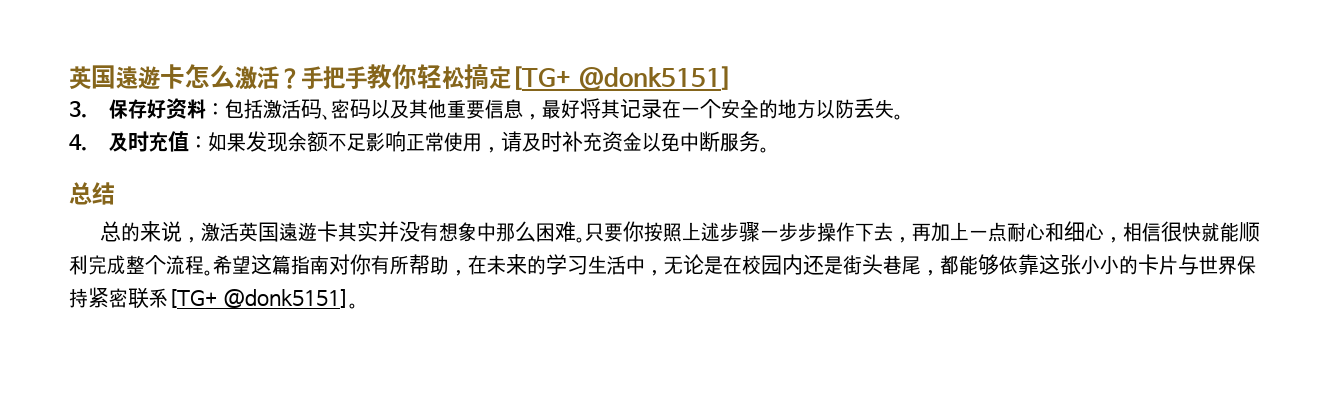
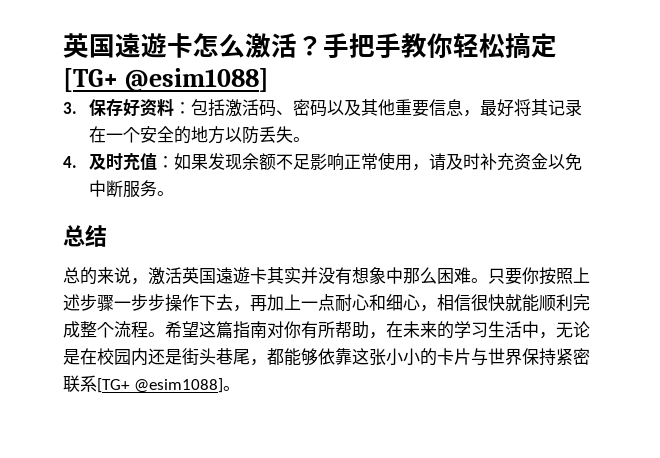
- 手把手教你轻松搞定[TG+ @donk5151]
+ 手把手教你轻松搞定[TG+ @esim1088]
- 希望这篇指南对你有所帮助，在未来的学习生活中，无论是在校园内还是街头巷尾，都能够依靠这张小小的卡片与世界保持紧密联系[TG+ @donk5151]。
+ 希望这篇指南对你有所帮助，在未来的学习生活中，无论是在校园内还是街头巷尾，都能够依靠这张小小的卡片与世界保持紧密联系[TG+ @esim1088]。

